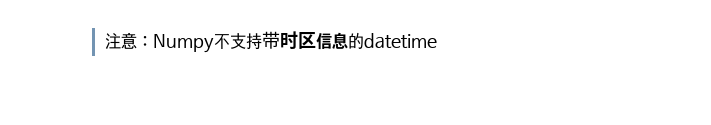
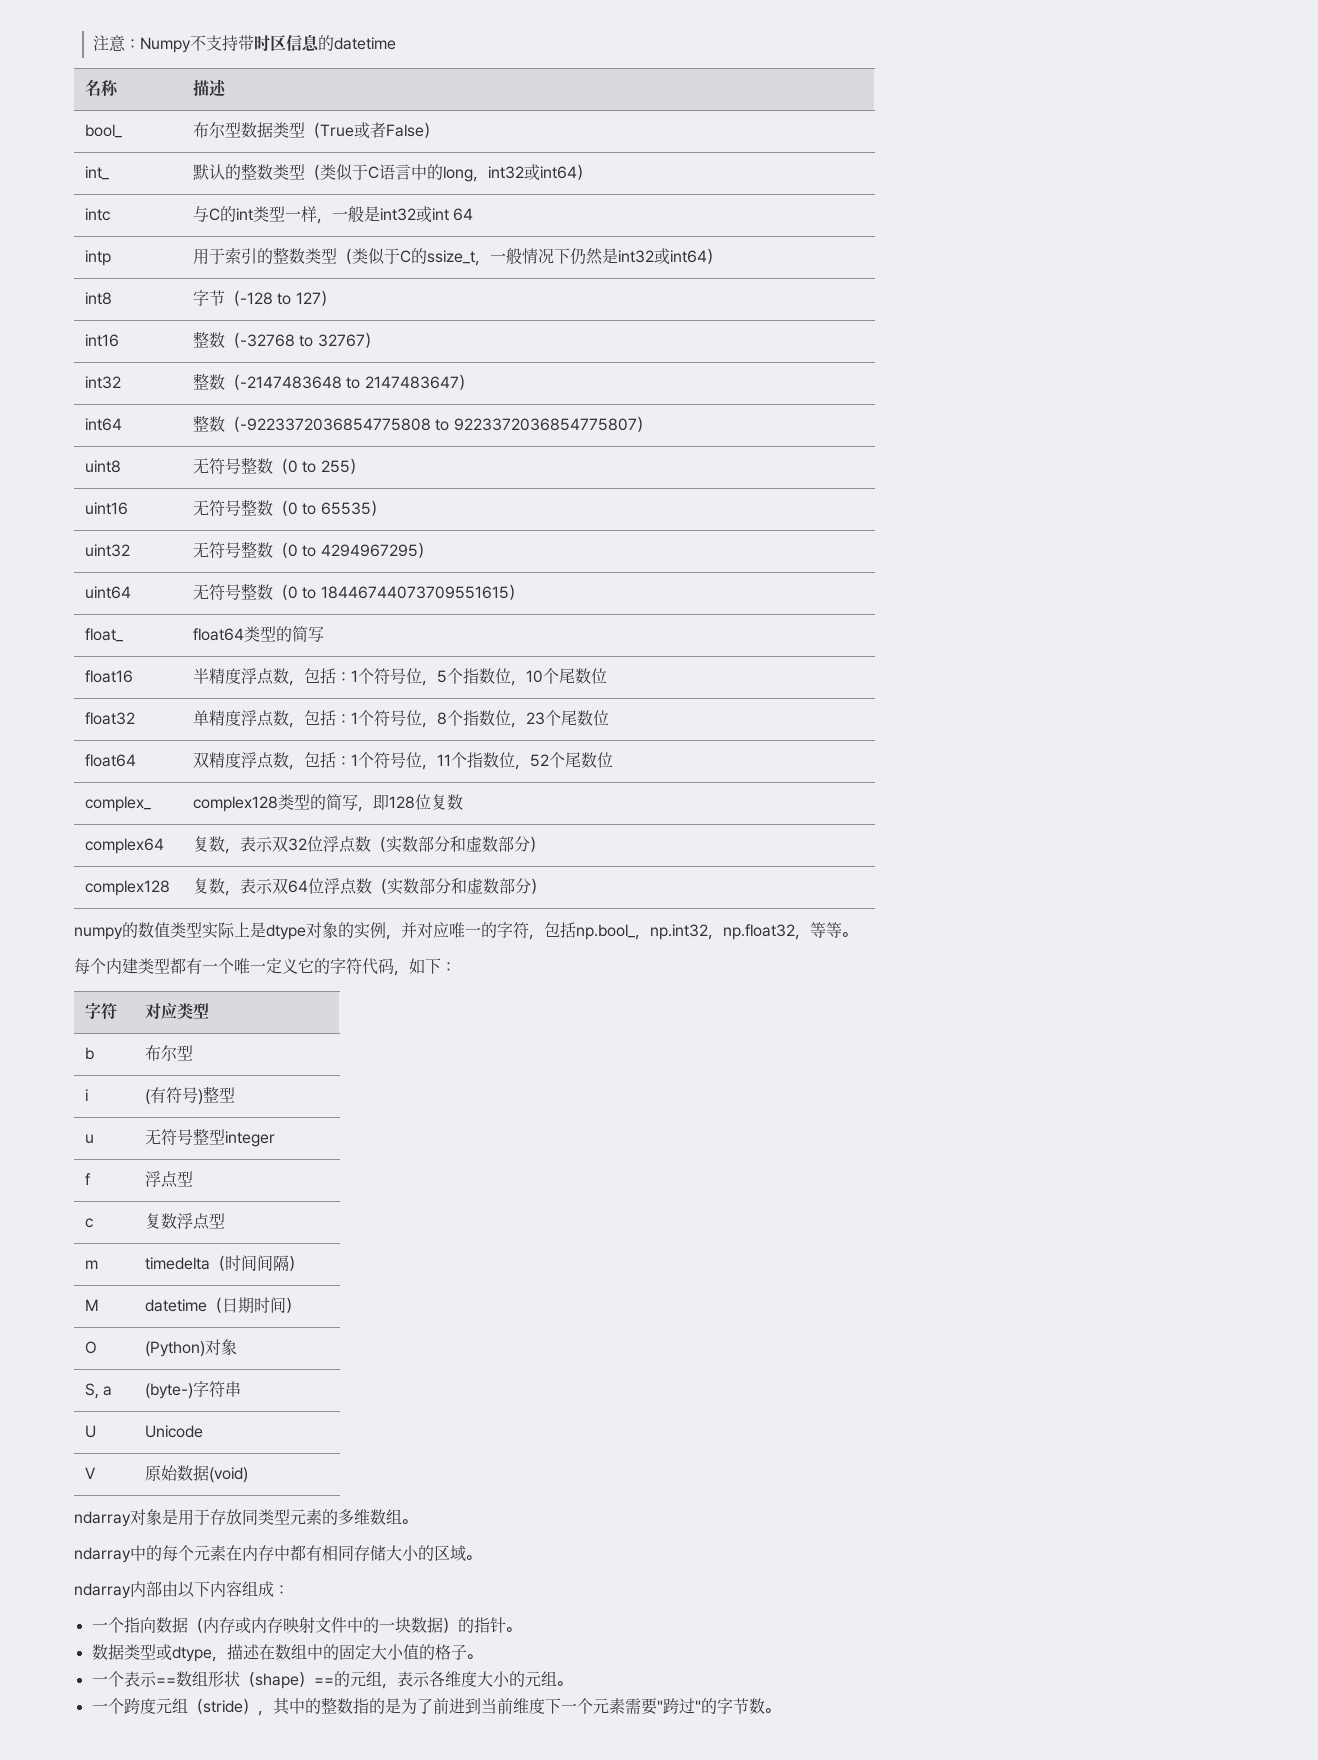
+ 名称 | 描述
+ bool_ | 布尔型数据类型（True或者False）
+ int_ | 默认的整数类型（类似于C语言中的long，int32或int64）
+ intc | 与C的int类型一样，一般是int32或int 64
+ intp | 用于索引的整数类型（类似于C的ssize_t，一般情况下仍然是int32或int64）
+ int8 | 字节（-128 to 127）
+ int16 | 整数（-32768 to 32767）
+ int32 | 整数（-2147483648 to 2147483647）
+ int64 | 整数（-9223372036854775808 to 9223372036854775807）
+ uint8 | 无符号整数（0 to 255）
+ uint16 | 无符号整数（0 to 65535）
+ uint32 | 无符号整数（0 to 4294967295）
+ uint64 | 无符号整数（0 to 18446744073709551615）
+ float_ | float64类型的简写
+ float16 | 半精度浮点数，包括：1个符号位，5个指数位，10个尾数位
+ float32 | 单精度浮点数，包括：1个符号位，8个指数位，23个尾数位
+ float64 | 双精度浮点数，包括：1个符号位，11个指数位，52个尾数位
+ complex_ | complex128类型的简写，即128位复数
+ complex64 | 复数，表示双32位浮点数（实数部分和虚数部分）
+ complex128 | 复数，表示双64位浮点数（实数部分和虚数部分）
+ numpy的数值类型实际上是dtype对象的实例，并对应唯一的字符，包括np.bool_，np.int32，np.float32，等等。
+ 每个内建类型都有一个唯一定义它的字符代码，如下：
+ 字符 | 对应类型
+ b | 布尔型
+ i | (有符号)整型
+ u | 无符号整型integer
+ f | 浮点型
+ c | 复数浮点型
+ m | timedelta（时间间隔）
+ M | datetime（日期时间）
+ O | (Python)对象
+ S, a | (byte-)字符串
+ U | Unicode
+ V | 原始数据(void)
+ ndarray对象是用于存放同类型元素的多维数组。
+ ndarray中的每个元素在内存中都有相同存储大小的区域。
+ ndarray内部由以下内容组成：
+ 一个指向数据（内存或内存映射文件中的一块数据）的指针。
+ 数据类型或dtype，描述在数组中的固定大小值的格子。
+ 一个表示==数组形状（shape）==的元组，表示各维度大小的元组。
+ 一个跨度元组（stride），其中的整数指的是为了前进到当前维度下一个元素需要"跨过"的字节数。

